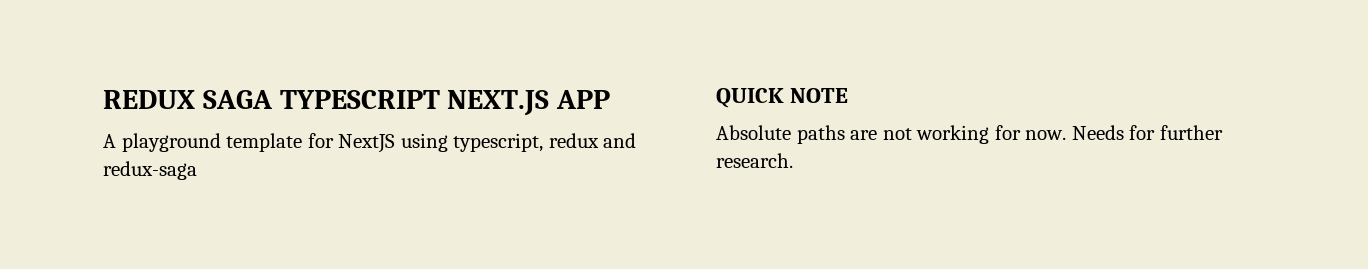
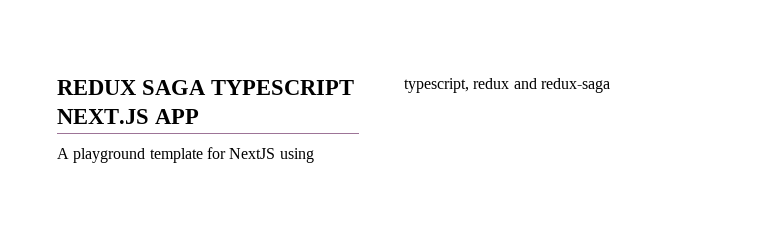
- QUICK NOTE
- Absolute paths are not working for now. Needs for further research.

